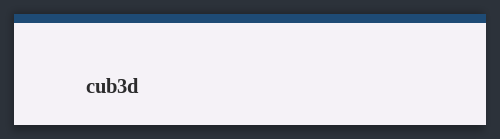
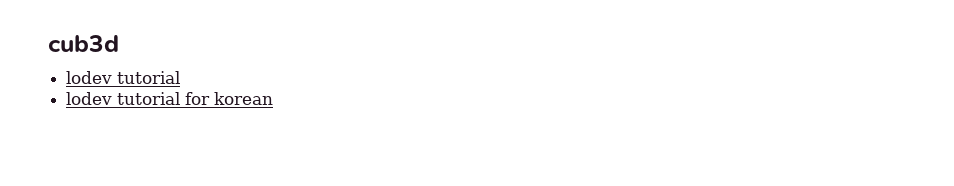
  cub3d
+ lodev tutorial
+ lodev tutorial for korean

